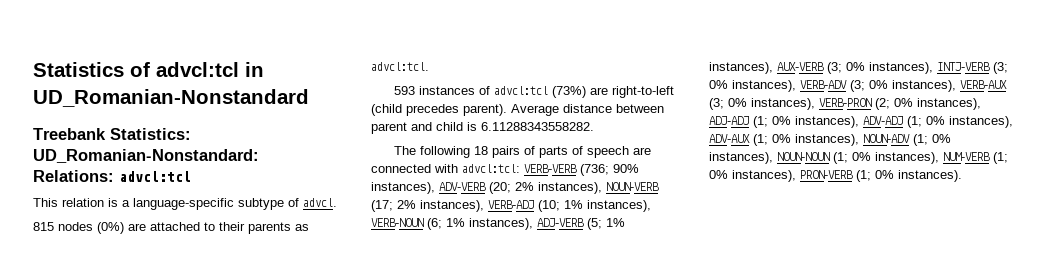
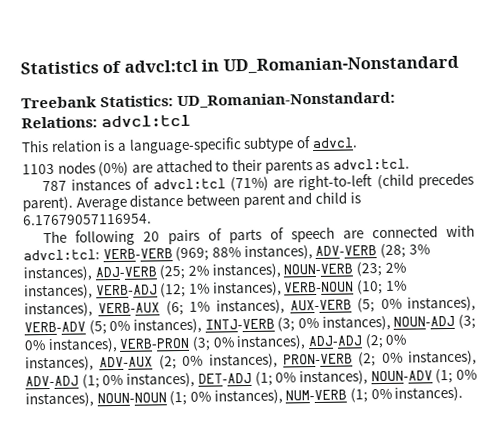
- 815 nodes (0%) are attached to their parents as advcl:tcl.
+ 1103 nodes (0%) are attached to their parents as advcl:tcl.
- 593 instances of advcl:tcl (73%) are right-to-left (child precedes parent).
+ 787 instances of advcl:tcl (71%) are right-to-left (child precedes parent).
- Average distance between parent and child is 6.11288343558282.
+ Average distance between parent and child is 6.17679057116954.
- The following 18 pairs of parts of speech are connected with advcl:tcl: VERB-VERB (736; 90% instances), ADV-VERB (20; 2% instances), NOUN-VERB (17; 2% instances), VERB-ADJ (10; 1% instances), VERB-NOUN (6; 1% instances), ADJ-VERB (5; 1% instances), AUX-VERB (3; 0% instances), INTJ-VERB (3; 0% instances), VERB-ADV (3; 0% instances), VERB-AUX (3; 0% instances), VERB-PRON (2; 0% instances), ADJ-ADJ (1; 0% instances), ADV-ADJ (1; 0% instances), ADV-AUX (1; 0% instances), NOUN-ADV (1; 0% instances), NOUN-NOUN (1; 0% instances), NUM-VERB (1; 0% instances), PRON-VERB (1; 0% instances).
+ The following 20 pairs of parts of speech are connected with advcl:tcl: VERB-VERB (969; 88% instances), ADV-VERB (28; 3% instances), ADJ-VERB (25; 2% instances), NOUN-VERB (23; 2% instances), VERB-ADJ (12; 1% instances), VERB-NOUN (10; 1% instances), VERB-AUX (6; 1% instances), AUX-VERB (5; 0% instances), VERB-ADV (5; 0% instances), INTJ-VERB (3; 0% instances), NOUN-ADJ (3; 0% instances), VERB-PRON (3; 0% instances), ADJ-ADJ (2; 0% instances), ADV-AUX (2; 0% instances), PRON-VERB (2; 0% instances), ADV-ADJ (1; 0% instances), DET-ADJ (1; 0% instances), NOUN-ADV (1; 0% instances), NOUN-NOUN (1; 0% instances), NUM-VERB (1; 0% instances).

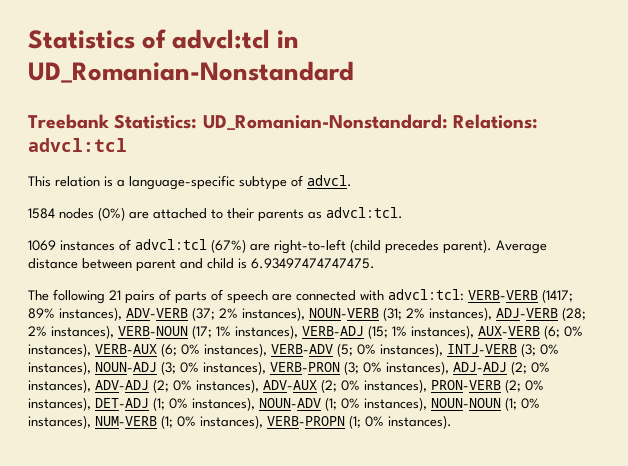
- 1103 nodes (0%) are attached to their parents as advcl:tcl.
+ 1584 nodes (0%) are attached to their parents as advcl:tcl.
- 787 instances of advcl:tcl (71%) are right-to-left (child precedes parent).
+ 1069 instances of advcl:tcl (67%) are right-to-left (child precedes parent).
- Average distance between parent and child is 6.17679057116954.
+ Average distance between parent and child is 6.93497474747475.
- The following 20 pairs of parts of speech are connected with advcl:tcl:
+ The following 21 pairs of parts of speech are connected with advcl:tcl:
- VERB-VERB (969; 88% instances), ADV-VERB (28; 3% instances), ADJ-VERB (25;
+ VERB-VERB (1417; 89% instances), ADV-VERB (37;
- 2% instances), NOUN-VERB (23; 2% instances), VERB-ADJ (12; 1% instances), VERB-NOUN (10; 1% instances), VERB-AUX (6; 1% instances), AUX-VERB (5;
+ 2% instances), NOUN-VERB (31; 2% instances), ADJ-VERB (28; 2% instances), VERB-NOUN (17; 1% instances), VERB-ADJ (15; 1% instances), AUX-VERB (6; 0% instances), VERB-AUX (6;
- 0% instances), ADV-AUX (2;
+ 0% instances), ADV-ADJ (2; 0% instances), ADV-AUX (2;
- 0% instances), ADV-ADJ (1; 0% instances), DET-ADJ (1;
+ 0% instances), DET-ADJ (1;
- 0% instances).
+ 0% instances), VERB-PROPN (1; 0% instances).

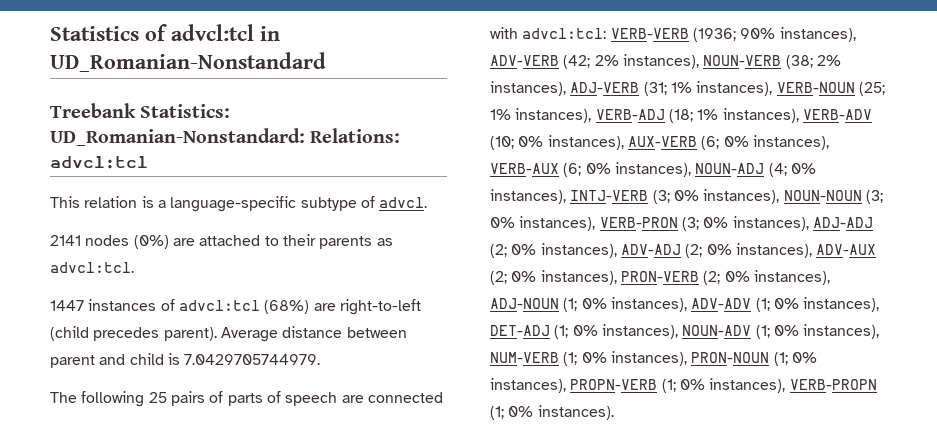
- 1584 nodes (0%) are attached to their parents as advcl:tcl.
+ 2141 nodes (0%) are attached to their parents as advcl:tcl.
- 1069 instances of advcl:tcl (67%) are right-to-left (child precedes parent).
+ 1447 instances of advcl:tcl (68%) are right-to-left (child precedes parent).
- Average distance between parent and child is 6.93497474747475.
+ Average distance between parent and child is 7.0429705744979.
- The following 21 pairs of parts of speech are connected with advcl:tcl:
+ The following 25 pairs of parts of speech are connected with advcl:tcl:
- VERB-VERB (1417; 89% instances), ADV-VERB (37;
+ VERB-VERB (1936; 90% instances), ADV-VERB (42;
- 2% instances), NOUN-VERB (31;
+ 2% instances), NOUN-VERB (38;
- 2% instances), ADJ-VERB (28; 2% instances), VERB-NOUN (17;
+ 2% instances), ADJ-VERB (31; 1% instances), VERB-NOUN (25;
- 1% instances), VERB-ADJ (15; 1% instances), AUX-VERB (6;
+ 1% instances), VERB-ADJ (18; 1% instances), VERB-ADV (10; 0% instances), AUX-VERB (6;
- 0% instances), VERB-ADV (5;
+ 0% instances), NOUN-ADJ (4;
- 0% instances), NOUN-ADJ (3;
+ 0% instances), NOUN-NOUN (3;
- 0% instances), DET-ADJ (1;
+ 0% instances), ADJ-NOUN (1; 0% instances), ADV-ADV (1; 0% instances), DET-ADJ (1;
- 0% instances), NOUN-NOUN (1; 0% instances), NUM-VERB (1;
+ 0% instances), NUM-VERB (1; 0% instances), PRON-NOUN (1; 0% instances), PROPN-VERB (1;

